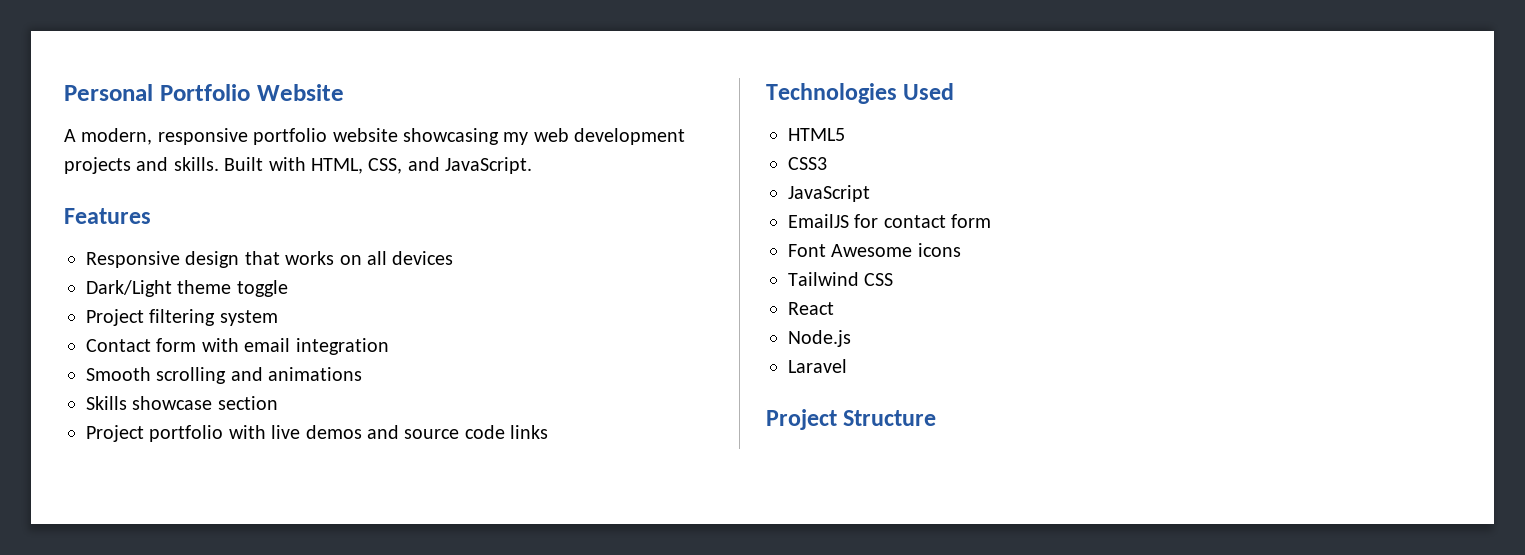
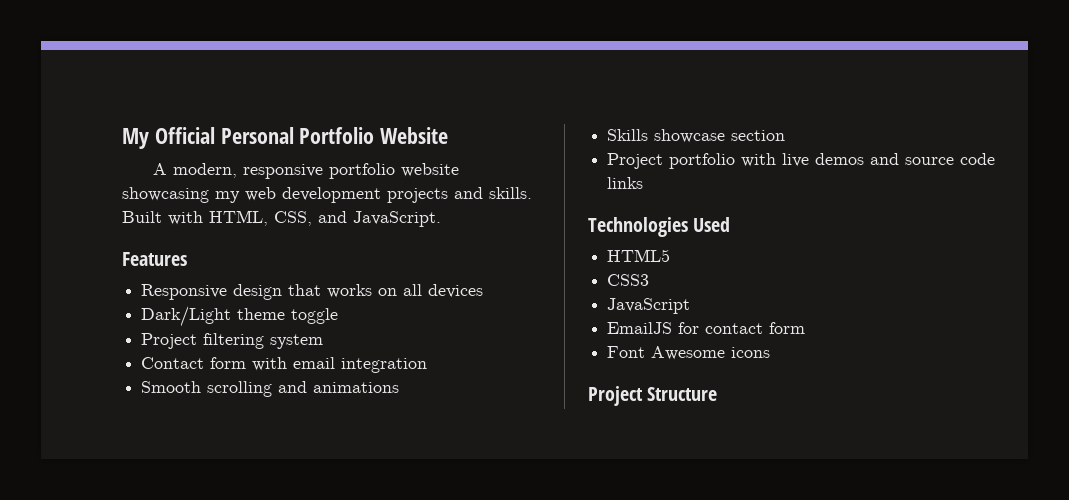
- Personal Portfolio Website
+ My Official Personal Portfolio Website
- Tailwind CSS
- React
- Node.js
- Laravel

